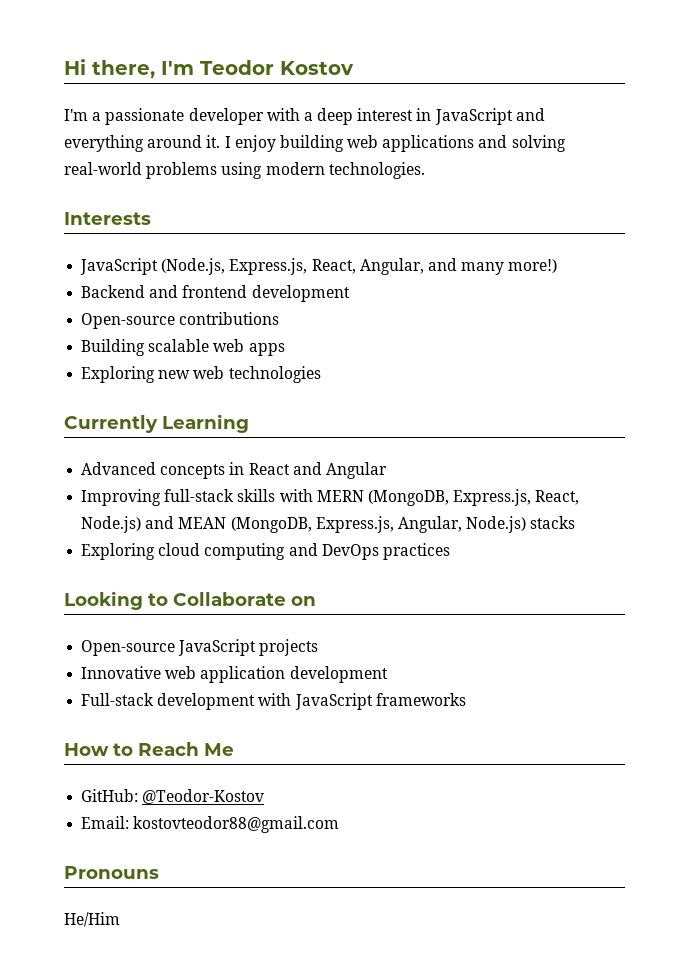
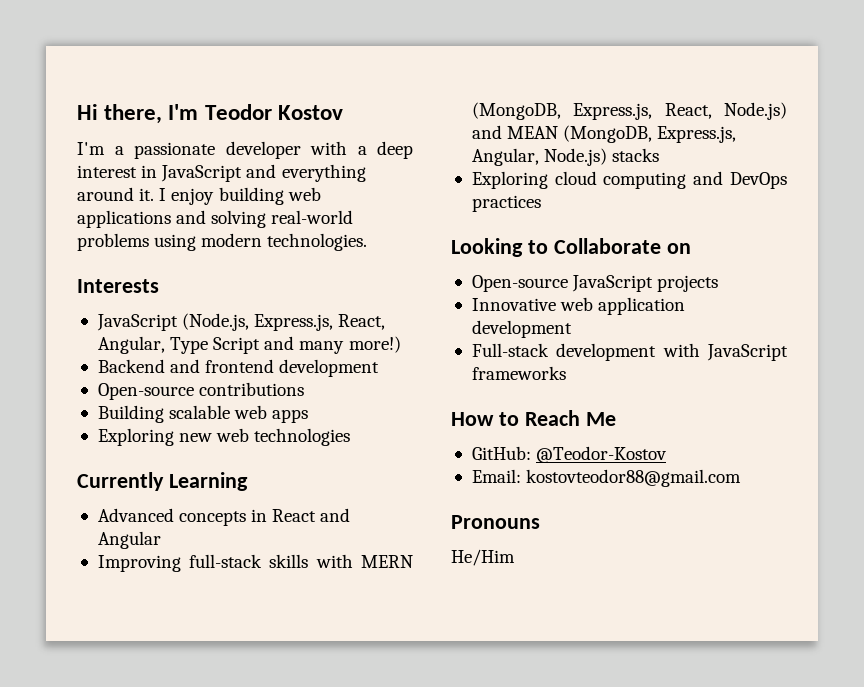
- JavaScript (Node.js, Express.js, React, Angular, and many more!)
+ JavaScript (Node.js, Express.js, React, Angular, Type Script and many more!)

